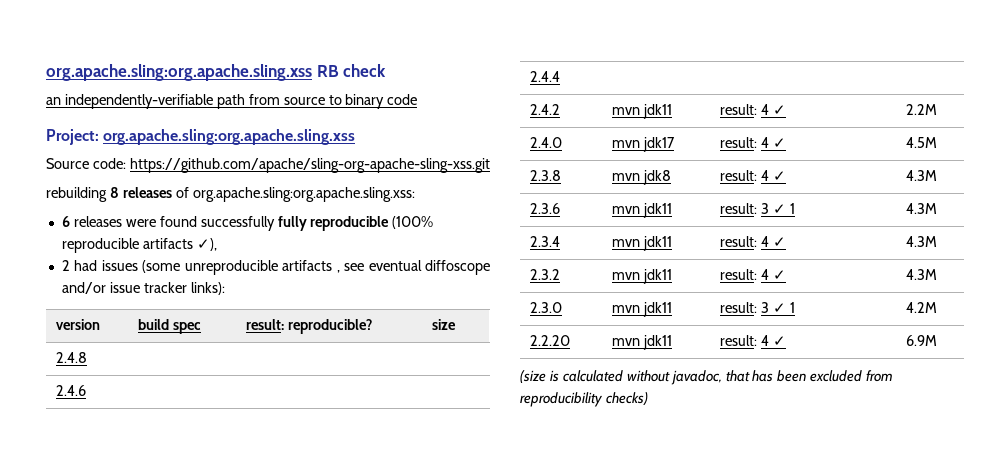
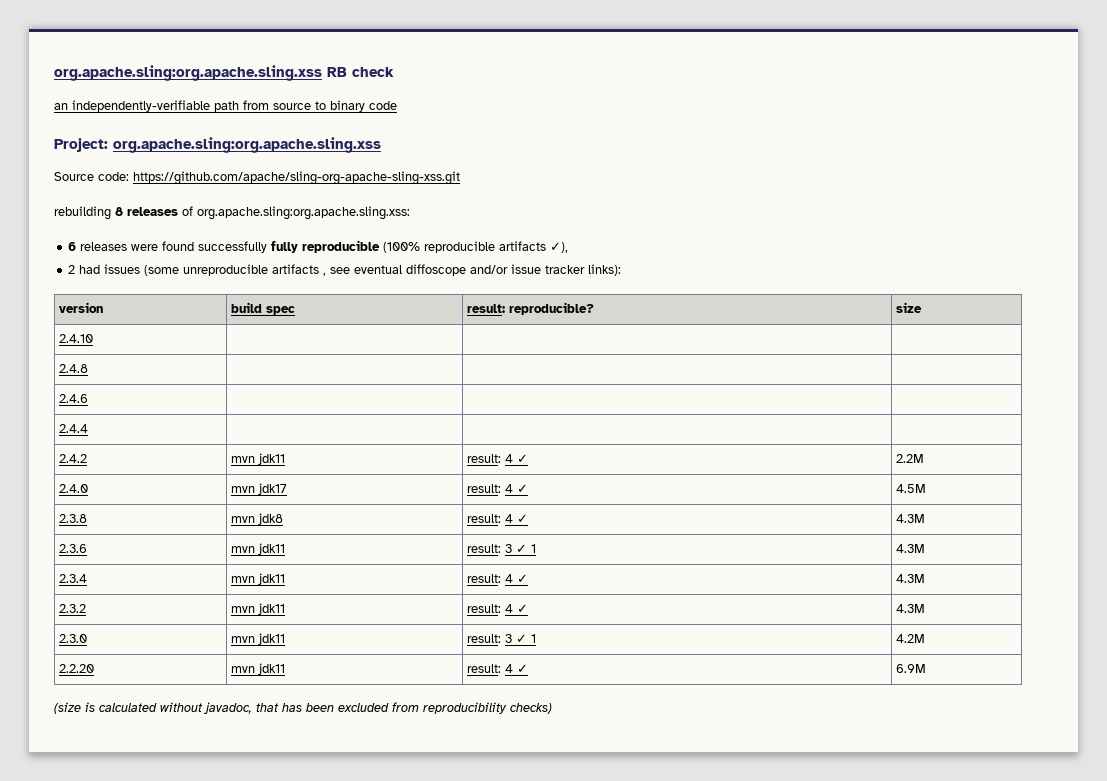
+ 2.4.10 | | |

